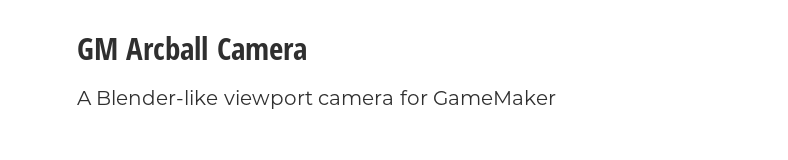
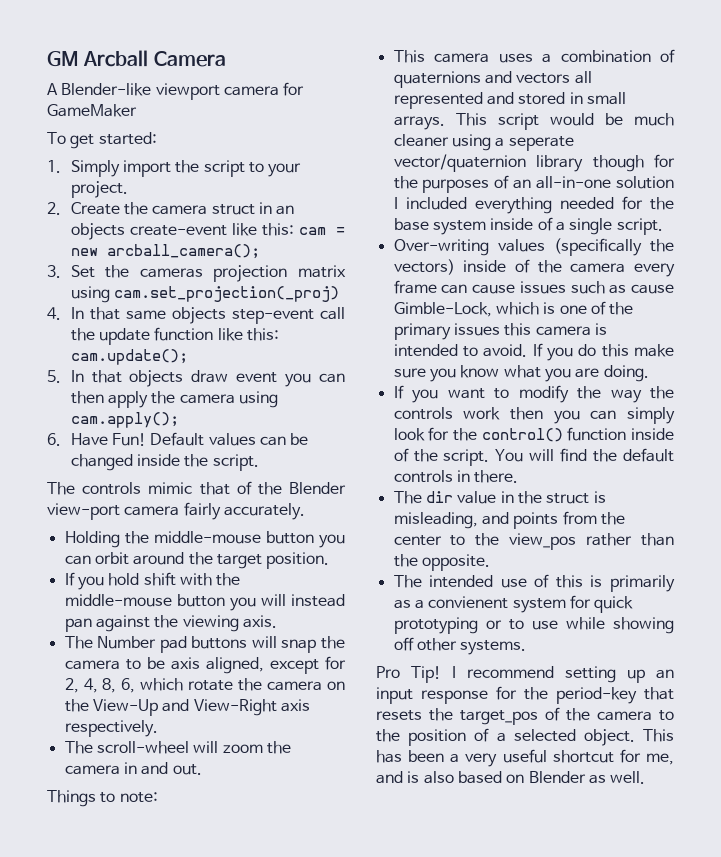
+ To get started:
+ 1. Simply import the script to your project.
+ 2. Create the camera struct in an objects create-event like this: cam = new arcball_camera();
+ 3. Set the cameras projection matrix using cam.set_projection(_proj)
+ 4. In that same objects step-event call the update function like this: cam.update();
+ 5. In that objects draw event you can then apply the camera using cam.apply();
+ 6. Have Fun! Default values can be changed inside the script.
+ The controls mimic that of the Blender view-port camera fairly accurately.
+ Holding the middle-mouse button you can orbit around the target position.
+ If you hold shift with the middle-mouse button you will instead pan against the viewing axis.
+ The Number pad buttons will snap the camera to be axis aligned, except for 2, 4, 8, 6, which rotate the camera on the View-Up and View-Right axis respectively.
+ The scroll-wheel will zoom the camera in and out.
+ Things to note:
+ This camera uses a combination of quaternions and vectors all represented and stored in small arrays. This script would be much cleaner using a seperate vector/quaternion library though for the purposes of an all-in-one solution I included everything needed for the base system inside of a single script.
+ Over-writing values (specifically the vectors) inside of the camera every frame can cause issues such as cause Gimble-Lock, which is one of the primary issues this camera is intended to avoid. If you do this make sure you know what you are doing.
+ If you want to modify the way the controls work then you can simply look for the control() function inside of the script. You will find the default controls in there.
+ The dir value in the struct is misleading, and points from the center to the view_pos rather than the opposite.
+ The intended use of this is primarily as a convienent system for quick prototyping or to use while showing off other systems.
+ Pro Tip! I recommend setting up an input response for the period-key that resets the target_pos of the camera to the position of a selected object. This has been a very useful shortcut for me, and is also based on Blender as well.

